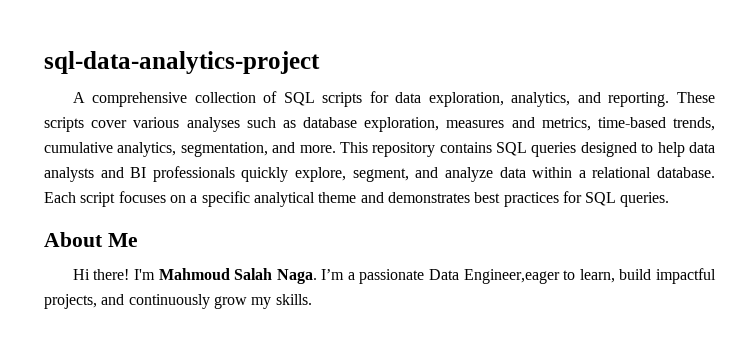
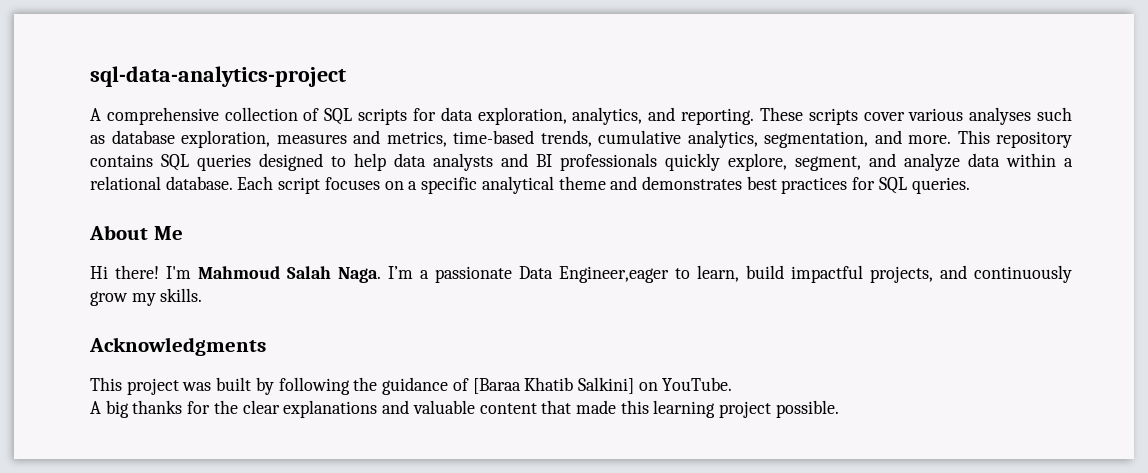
+ Acknowledgments
+ This project was built by following the guidance of [Baraa Khatib Salkini] on YouTube.
+ A big thanks for the clear explanations and valuable content that made this learning project possible.

